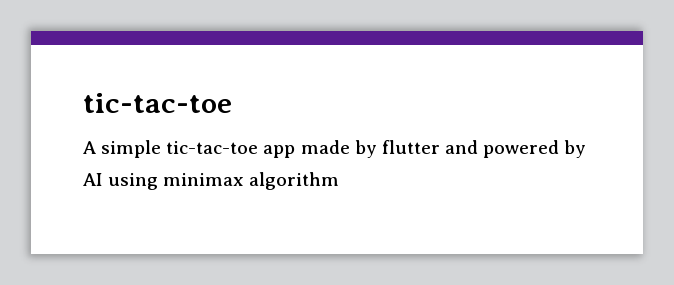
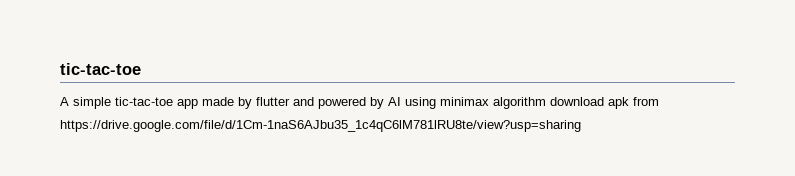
- A simple tic-tac-toe app made by flutter and powered by AI using minimax algorithm
+ A simple tic-tac-toe app made by flutter and powered by AI using minimax algorithm download apk from https://drive.google.com/file/d/1Cm-1naS6AJbu35_1c4qC6lM781lRU8te/view?usp=sharing

